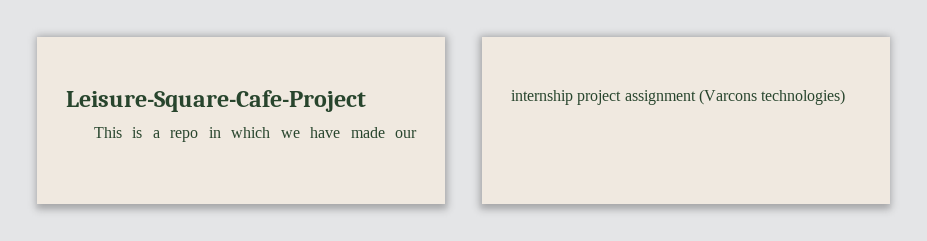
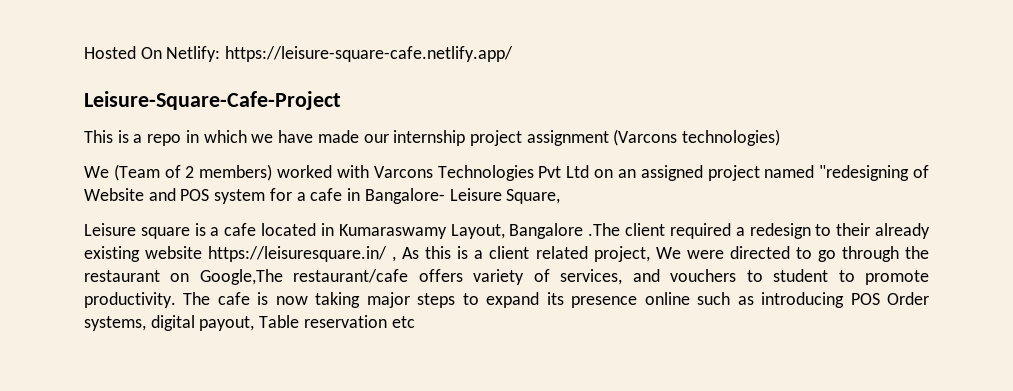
+ Hosted On Netlify: https://leisure-square-cafe.netlify.app/
+ We (Team of 2 members) worked with Varcons Technologies Pvt Ltd on an assigned project named "redesigning of Website and POS system for a cafe in Bangalore- Leisure Square,
+ Leisure square is a cafe located in Kumaraswamy Layout, Bangalore .The client required a redesign to their already existing website https://leisuresquare.in/ , As this is a client related project, We were directed to go through the restaurant on Google,The restaurant/cafe offers variety of services, and vouchers to student to promote productivity. The cafe is now taking major steps to expand its presence online such as introducing POS Order systems, digital payout, Table reservation etc

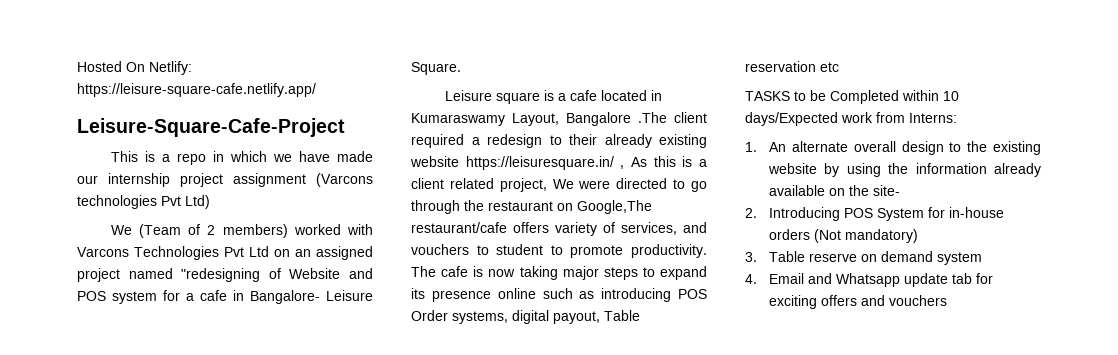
- This is a repo in which we have made our internship project assignment (Varcons technologies)
+ This is a repo in which we have made our internship project assignment (Varcons technologies Pvt Ltd)
- We (Team of 2 members) worked with Varcons Technologies Pvt Ltd on an assigned project named "redesigning of Website and POS system for a cafe in Bangalore- Leisure Square,
+ We (Team of 2 members) worked with Varcons Technologies Pvt Ltd on an assigned project named "redesigning of Website and POS system for a cafe in Bangalore- Leisure Square.
+ TASKS to be Completed within 10 days/Expected work from Interns:
+ 1. An alternate overall design to the existing website by using the information already available on the site-
+ 2. Introducing POS System for in-house orders (Not mandatory)
+ 3. Table reserve on demand system
+ 4. Email and Whatsapp update tab for exciting offers and vouchers

